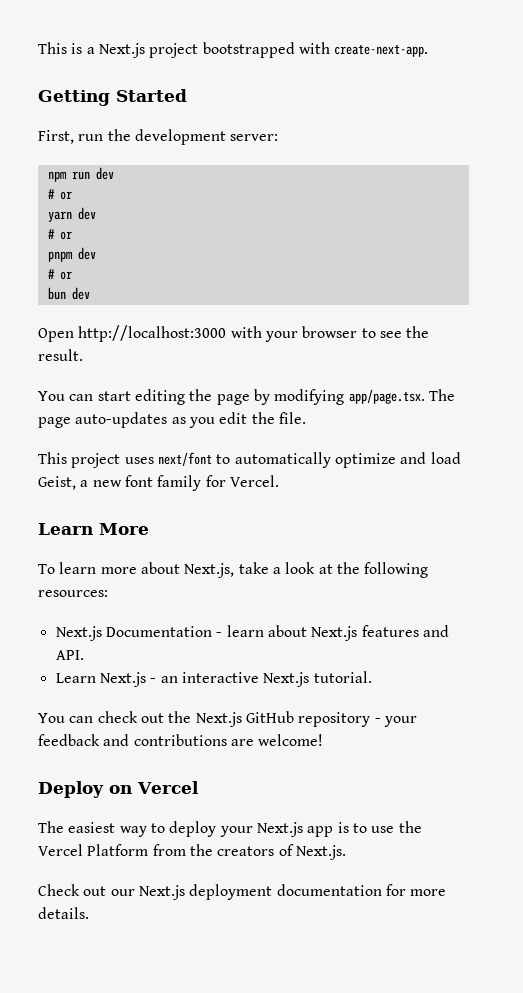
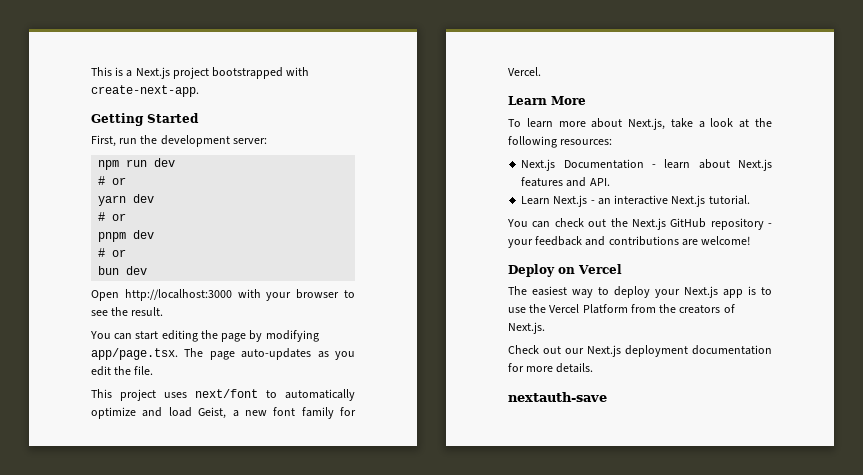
+ nextauth-save

